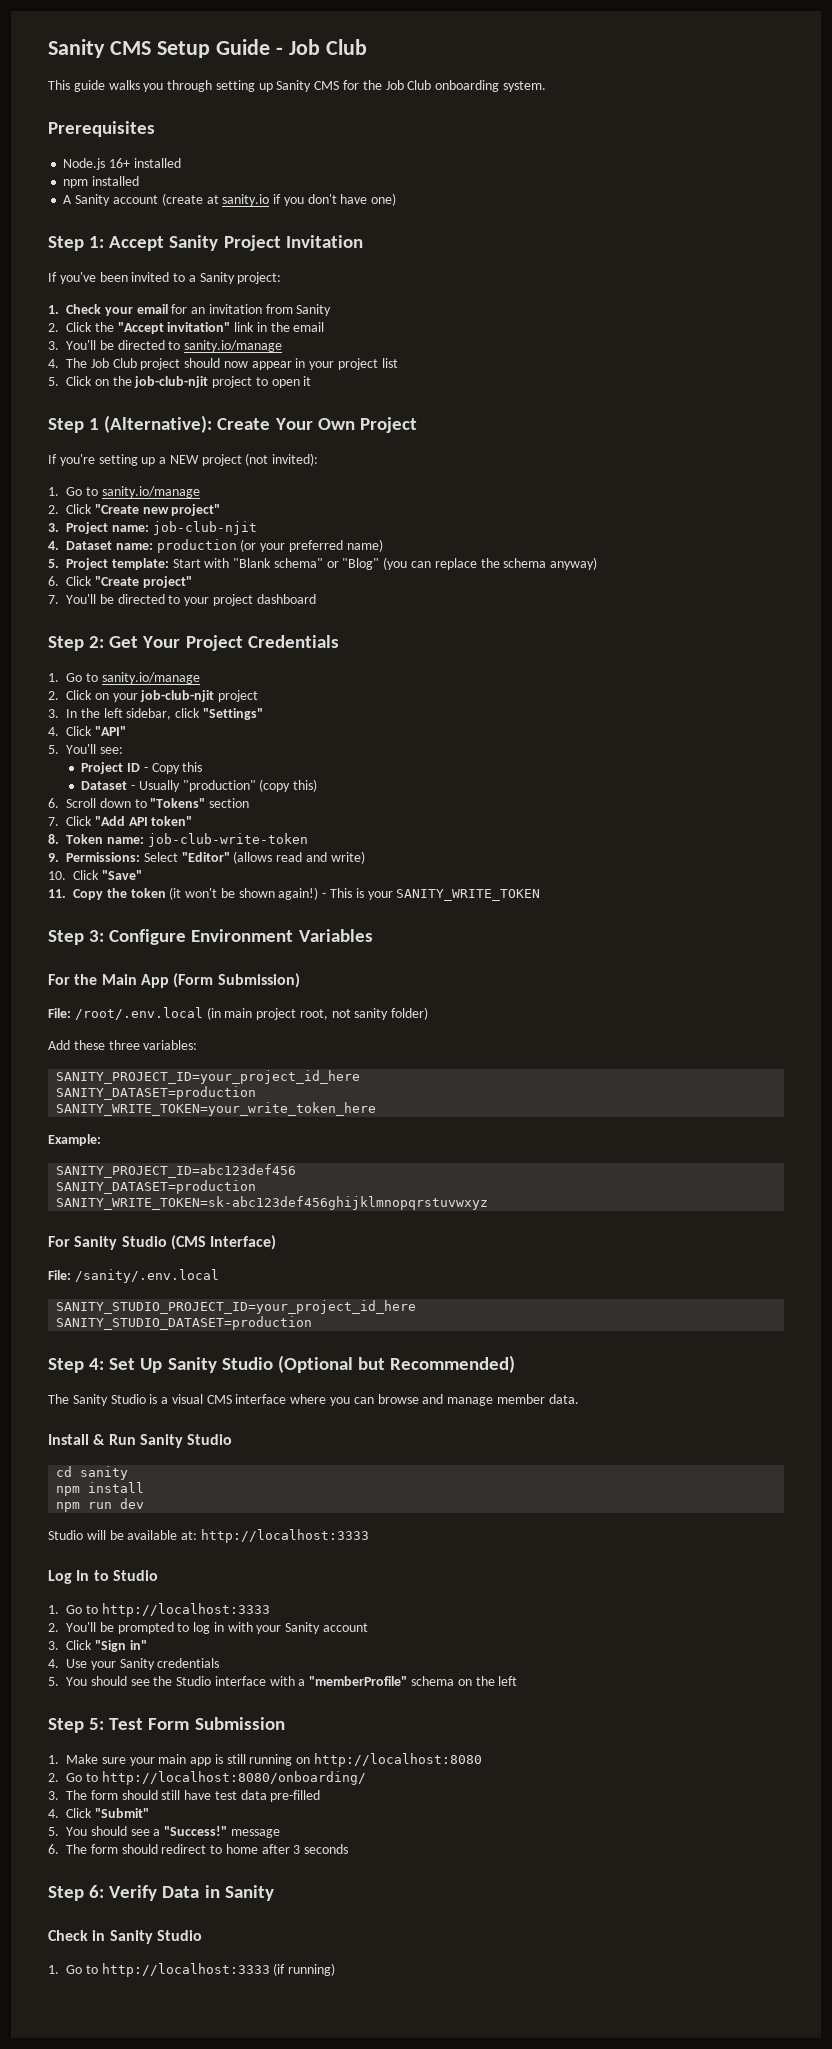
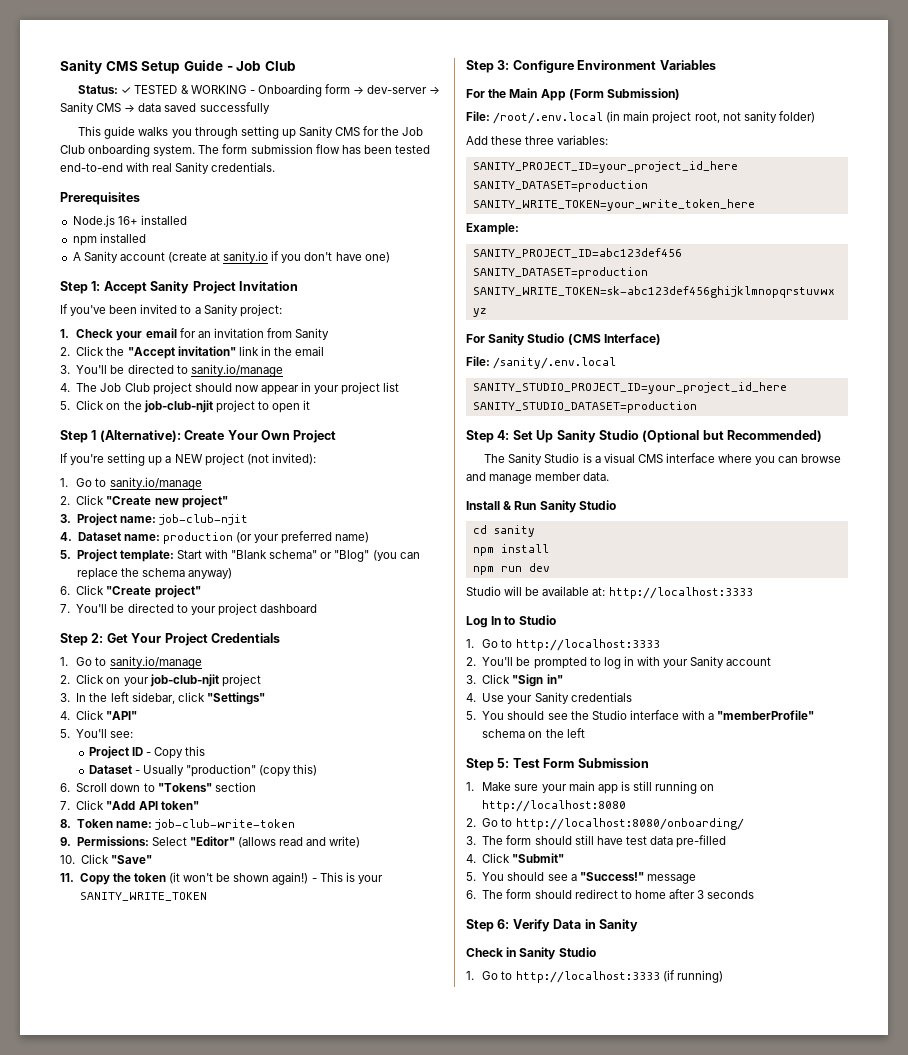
+ Status: ✓ TESTED & WORKING - Onboarding form → dev-server → Sanity CMS → data saved successfully
+ The form submission flow has been tested end-to-end with real Sanity credentials.

